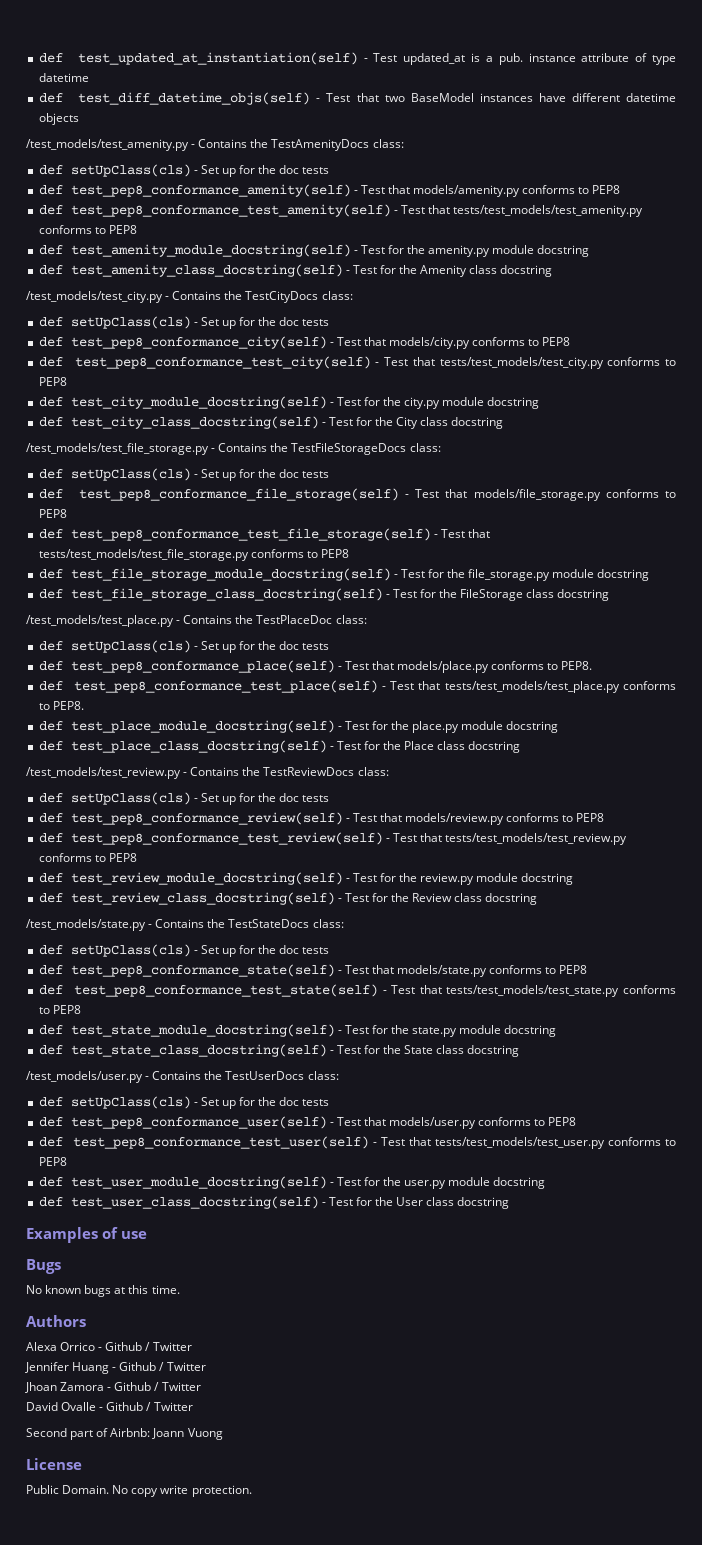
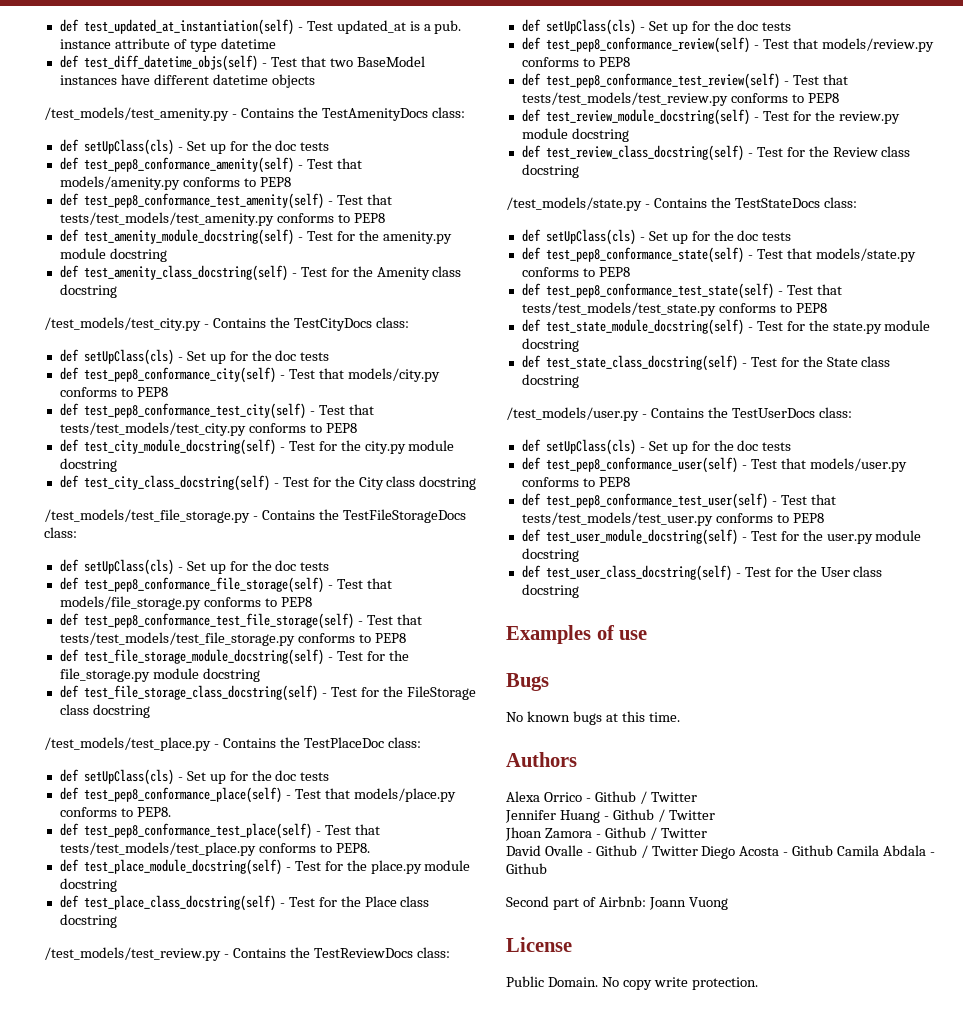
- David Ovalle - Github / Twitter
+ David Ovalle - Github / Twitter Diego Acosta - Github Camila Abdala - Github

